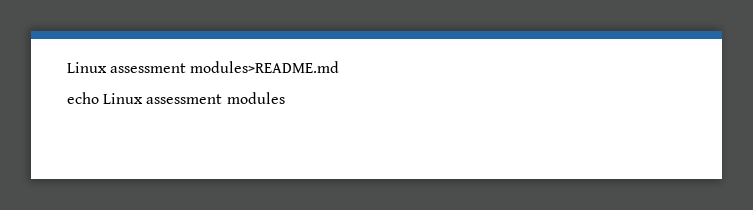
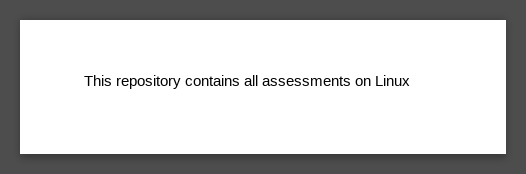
- Linux assessment modules>README.md
- echo Linux assessment modules
+ This repository contains all assessments on Linux

